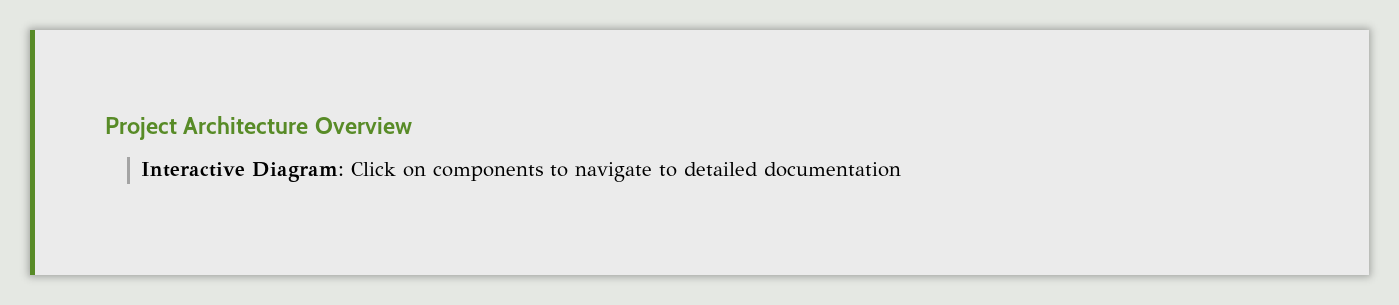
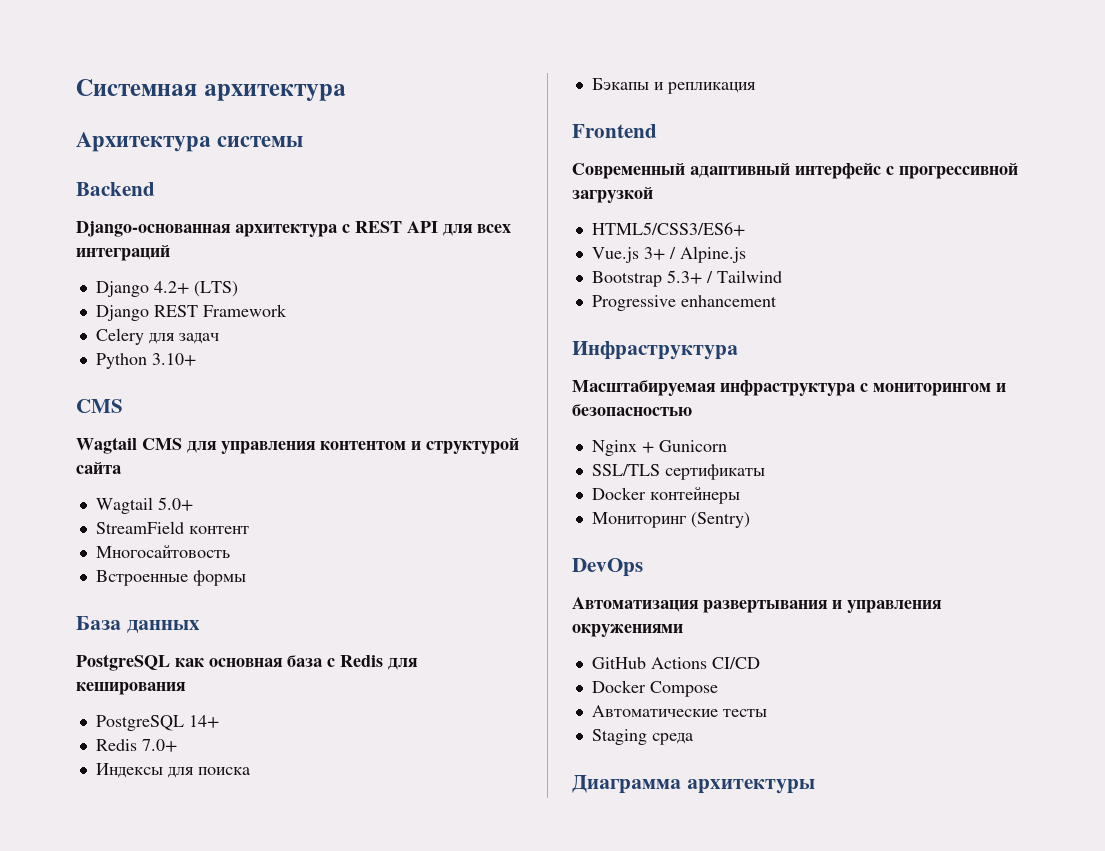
- Project Architecture Overview
- Interactive Diagram: Click on components to navigate to detailed documentation
+ Системная архитектура
+ Архитектура системы
+ Backend
+ Django-основанная архитектура с REST API для всех интеграций
+ Django 4.2+ (LTS)
+ Django REST Framework
+ Celery для задач
+ Python 3.10+
+ CMS
+ Wagtail CMS для управления контентом и структурой сайта
+ Wagtail 5.0+
+ StreamField контент
+ Многосайтовость
+ Встроенные формы
+ База данных
+ PostgreSQL как основная база с Redis для кеширования
+ PostgreSQL 14+
+ Redis 7.0+
+ Индексы для поиска
+ Бэкапы и репликация
+ Frontend
+ Современный адаптивный интерфейс с прогрессивной загрузкой
+ HTML5/CSS3/ES6+
+ Vue.js 3+ / Alpine.js
+ Bootstrap 5.3+ / Tailwind
+ Progressive enhancement
+ Инфраструктура
+ Масштабируемая инфраструктура с мониторингом и безопасностью
+ Nginx + Gunicorn
+ SSL/TLS сертификаты
+ Docker контейнеры
+ Мониторинг (Sentry)
+ DevOps
+ Автоматизация развертывания и управления окружениями
+ GitHub Actions CI/CD
+ Docker Compose
+ Автоматические тесты
+ Staging среда
+ Диаграмма архитектуры

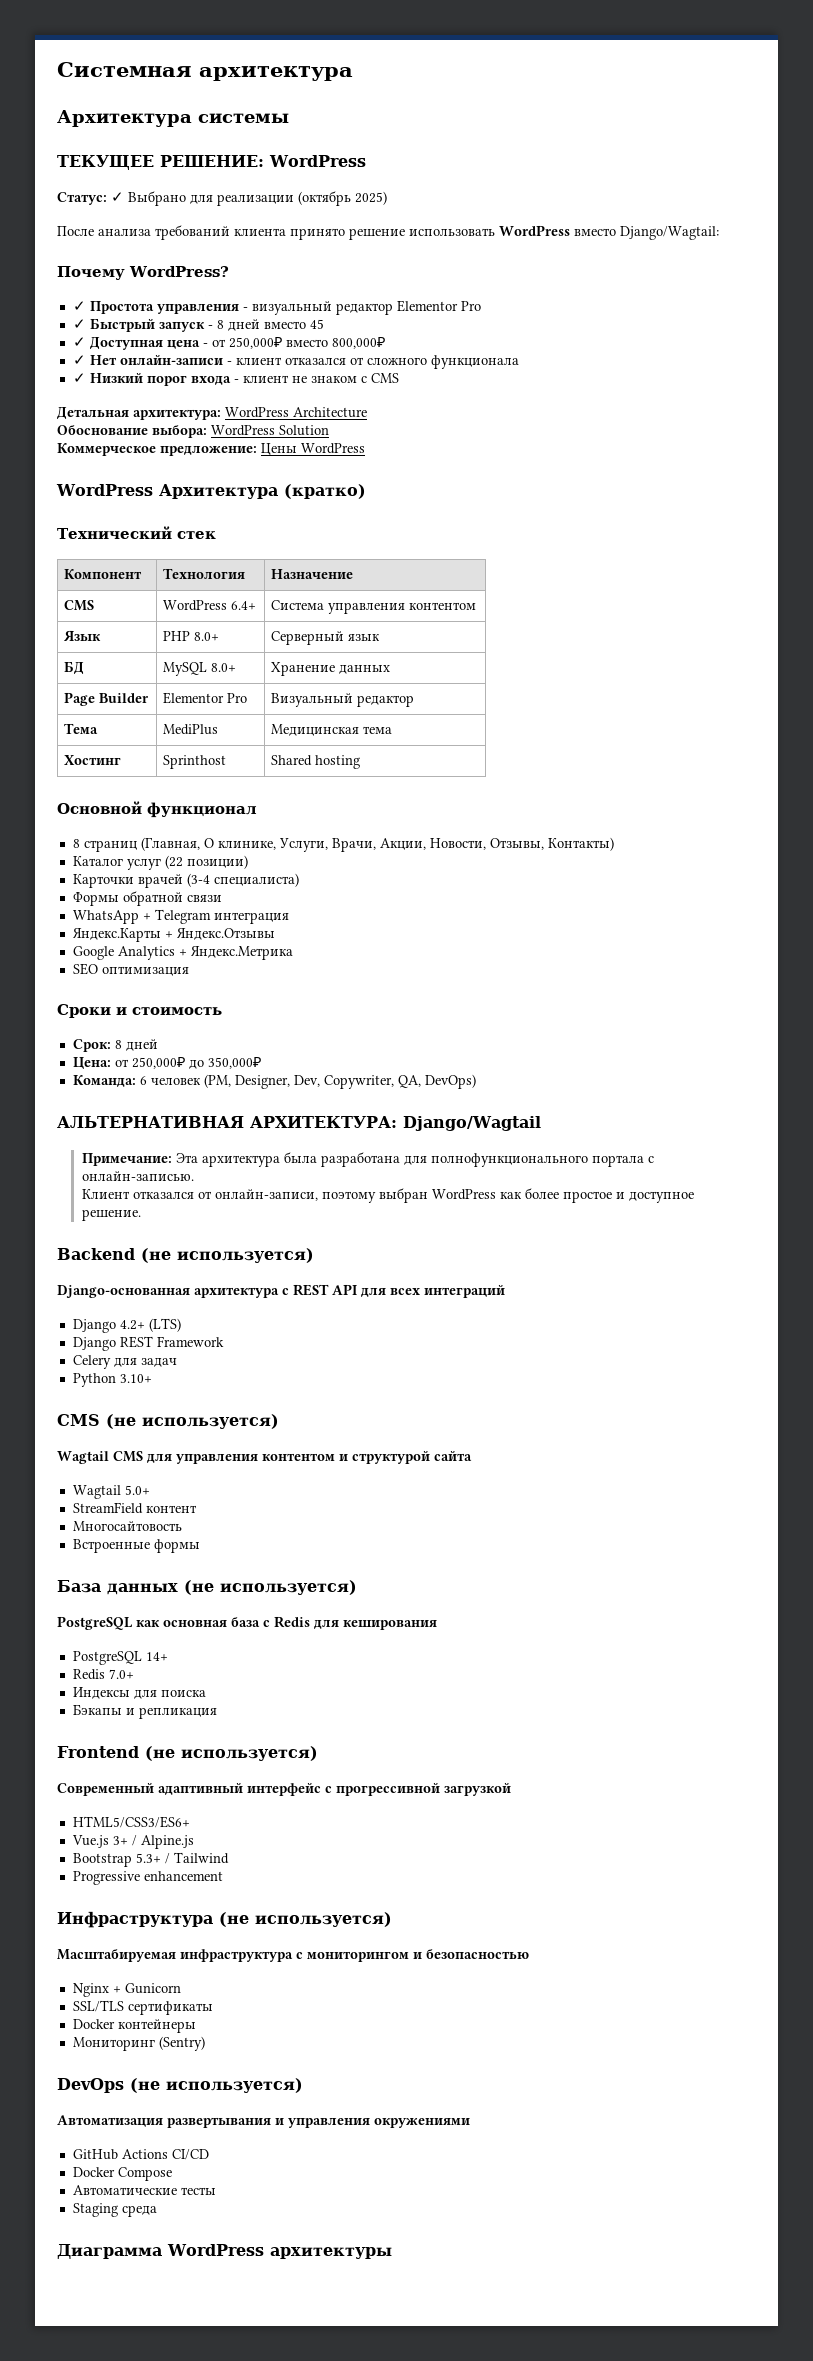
+ ТЕКУЩЕЕ РЕШЕНИЕ: WordPress
+ Статус: ✓ Выбрано для реализации (октябрь 2025)
+ После анализа требований клиента принято решение использовать WordPress вместо Django/Wagtail:
+ Почему WordPress?
+ ✓ Простота управления - визуальный редактор Elementor Pro
+ ✓ Быстрый запуск - 8 дней вместо 45
+ ✓ Доступная цена - от 250,000₽ вместо 800,000₽
+ ✓ Нет онлайн-записи - клиент отказался от сложного функционала
+ ✓ Низкий порог входа - клиент не знаком с CMS
+ Детальная архитектура: WordPress Architecture
+ Обоснование выбора: WordPress Solution
+ Коммерческое предложение: Цены WordPress
+ WordPress Архитектура (кратко)
+ Технический стек
+ Компонент | Технология | Назначение
+ CMS | WordPress 6.4+ | Система управления контентом
+ Язык | PHP 8.0+ | Серверный язык
+ БД | MySQL 8.0+ | Хранение данных
+ Page Builder | Elementor Pro | Визуальный редактор
+ Тема | MediPlus | Медицинская тема
+ Хостинг | Sprinthost | Shared hosting
+ Основной функционал
+ 8 страниц (Главная, О клинике, Услуги, Врачи, Акции, Новости, Отзывы, Контакты)
+ Каталог услуг (22 позиции)
+ Карточки врачей (3-4 специалиста)
+ Формы обратной связи
+ WhatsApp + Telegram интеграция
+ Яндекс.Карты + Яндекс.Отзывы
+ Google Analytics + Яндекс.Метрика
+ SEO оптимизация
+ Сроки и стоимость
+ Срок: 8 дней
+ Цена: от 250,000₽ до 350,000₽
+ Команда: 6 человек (PM, Designer, Dev, Copywriter, QA, DevOps)
+ АЛЬТЕРНАТИВНАЯ АРХИТЕКТУРА: Django/Wagtail
+ Примечание: Эта архитектура была разработана для полнофункционального портала с онлайн-записью.
+ Клиент отказался от онлайн-записи, поэтому выбран WordPress как более простое и доступное решение.
- Backend
+ Backend (не используется)
  Python 3.10+
- CMS
+ CMS (не используется)
- База данных
+ База данных (не используется)
- Frontend
+ Frontend (не используется)
- Инфраструктура
+ Инфраструктура (не используется)
- DevOps
+ DevOps (не используется)
- Диаграмма архитектуры
+ Диаграмма WordPress архитектуры

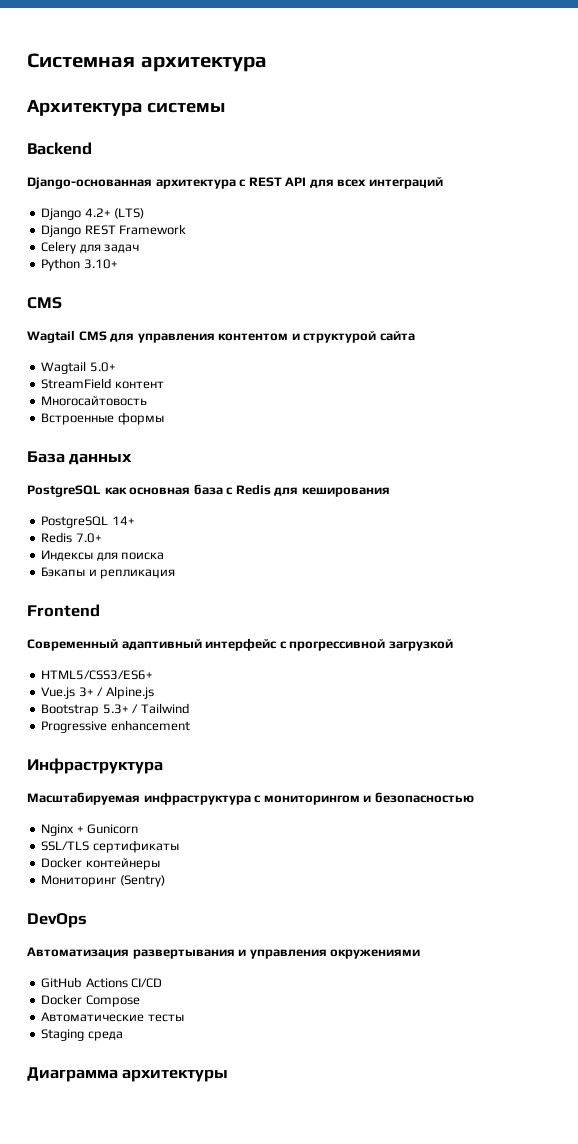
- ТЕКУЩЕЕ РЕШЕНИЕ: WordPress
- Статус: ✓ Выбрано для реализации (октябрь 2025)
- После анализа требований клиента принято решение использовать WordPress вместо Django/Wagtail:
- Почему WordPress?
- ✓ Простота управления - визуальный редактор Elementor Pro
- ✓ Быстрый запуск - 8 дней вместо 45
- ✓ Доступная цена - от 250,000₽ вместо 800,000₽
- ✓ Нет онлайн-записи - клиент отказался от сложного функционала
- ✓ Низкий порог входа - клиент не знаком с CMS
- Детальная архитектура: WordPress Architecture
- Обоснование выбора: WordPress Solution
- Коммерческое предложение: Цены WordPress
- WordPress Архитектура (кратко)
- Технический стек
- Компонент | Технология | Назначение
- CMS | WordPress 6.4+ | Система управления контентом
- Язык | PHP 8.0+ | Серверный язык
- БД | MySQL 8.0+ | Хранение данных
- Page Builder | Elementor Pro | Визуальный редактор
- Тема | MediPlus | Медицинская тема
- Хостинг | Sprinthost | Shared hosting
- Основной функционал
- 8 страниц (Главная, О клинике, Услуги, Врачи, Акции, Новости, Отзывы, Контакты)
- Каталог услуг (22 позиции)
- Карточки врачей (3-4 специалиста)
- Формы обратной связи
- WhatsApp + Telegram интеграция
- Яндекс.Карты + Яндекс.Отзывы
- Google Analytics + Яндекс.Метрика
- SEO оптимизация
- Сроки и стоимость
- Срок: 8 дней
- Цена: от 250,000₽ до 350,000₽
- Команда: 6 человек (PM, Designer, Dev, Copywriter, QA, DevOps)
- АЛЬТЕРНАТИВНАЯ АРХИТЕКТУРА: Django/Wagtail
- Примечание: Эта архитектура была разработана для полнофункционального портала с онлайн-записью.
- Клиент отказался от онлайн-записи, поэтому выбран WordPress как более простое и доступное решение.
- Backend (не используется)
+ Backend
  Python 3.10+
- CMS (не используется)
+ CMS
- База данных (не используется)
+ База данных
- Frontend (не используется)
+ Frontend
- Инфраструктура (не используется)
+ Инфраструктура
- DevOps (не используется)
+ DevOps
- Диаграмма WordPress архитектуры
+ Диаграмма архитектуры

